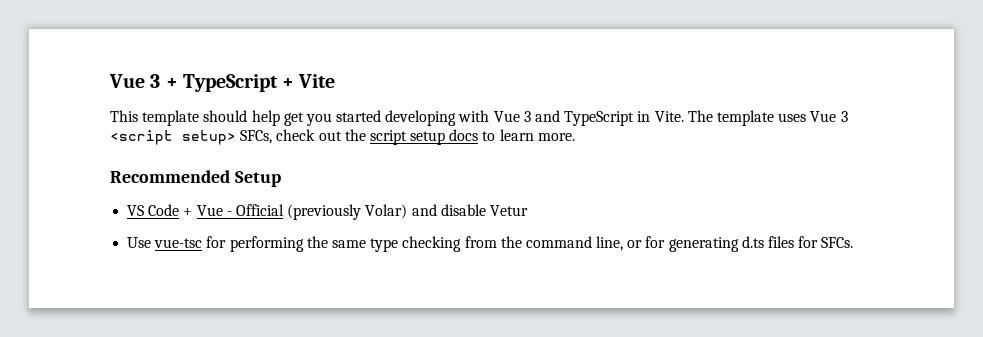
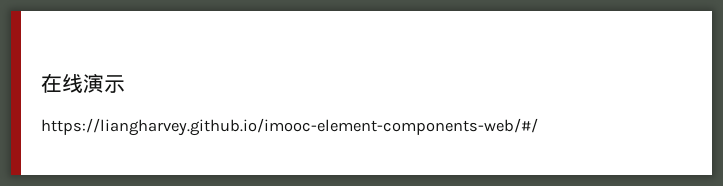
- Vue 3 + TypeScript + Vite
- This template should help get you started developing with Vue 3 and TypeScript in Vite. The template uses Vue 3 <script setup> SFCs, check out the script setup docs to learn more.
- Recommended Setup
- VS Code + Vue - Official (previously Volar) and disable Vetur
- Use vue-tsc for performing the same type checking from the command line, or for generating d.ts files for SFCs.
+ 在线演示
+ https://liangharvey.github.io/imooc-element-components-web/#/

